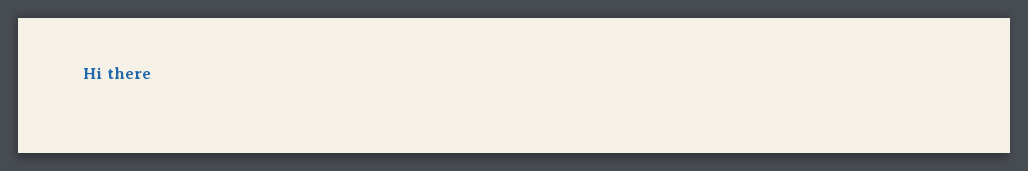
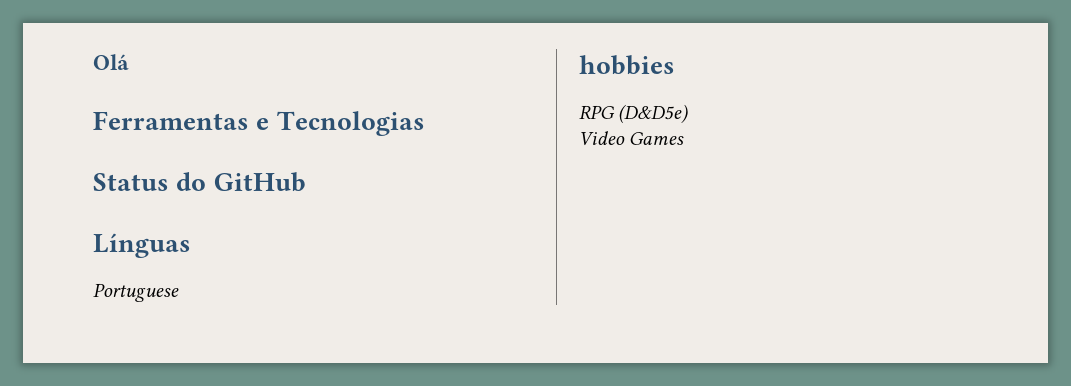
- Hi there
+ Olá
+ Ferramentas e Tecnologias
+ Status do GitHub
+ Línguas
+ Portuguese
+ hobbies
+ RPG (D&D5e)
+ Video Games

